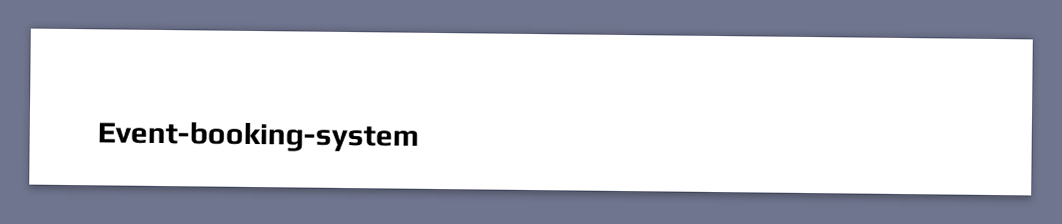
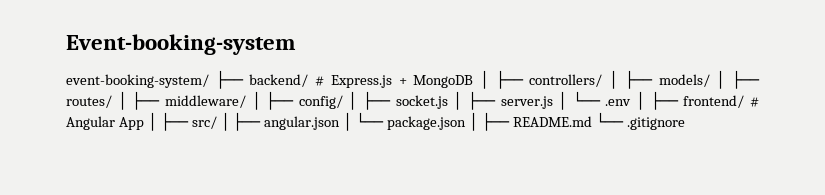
+ event-booking-system/ ├── backend/ # Express.js + MongoDB │ ├── controllers/ │ ├── models/ │ ├── routes/ │ ├── middleware/ │ ├── config/ │ ├── socket.js │ ├── server.js │ └── .env │ ├── frontend/ # Angular App │ ├── src/ │ ├── angular.json │ └── package.json │ ├── README.md └── .gitignore

